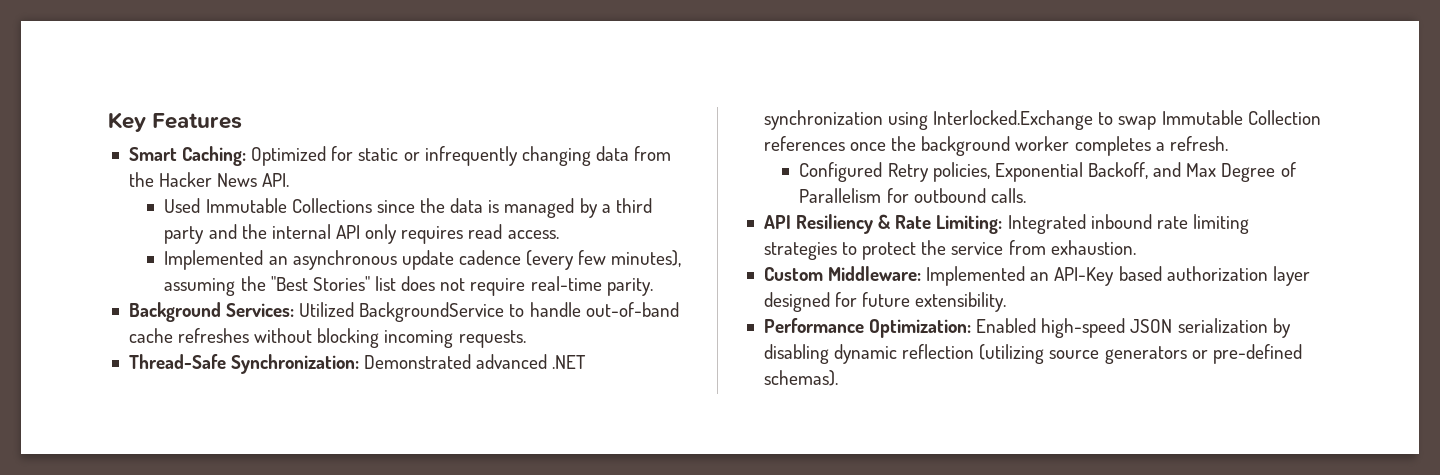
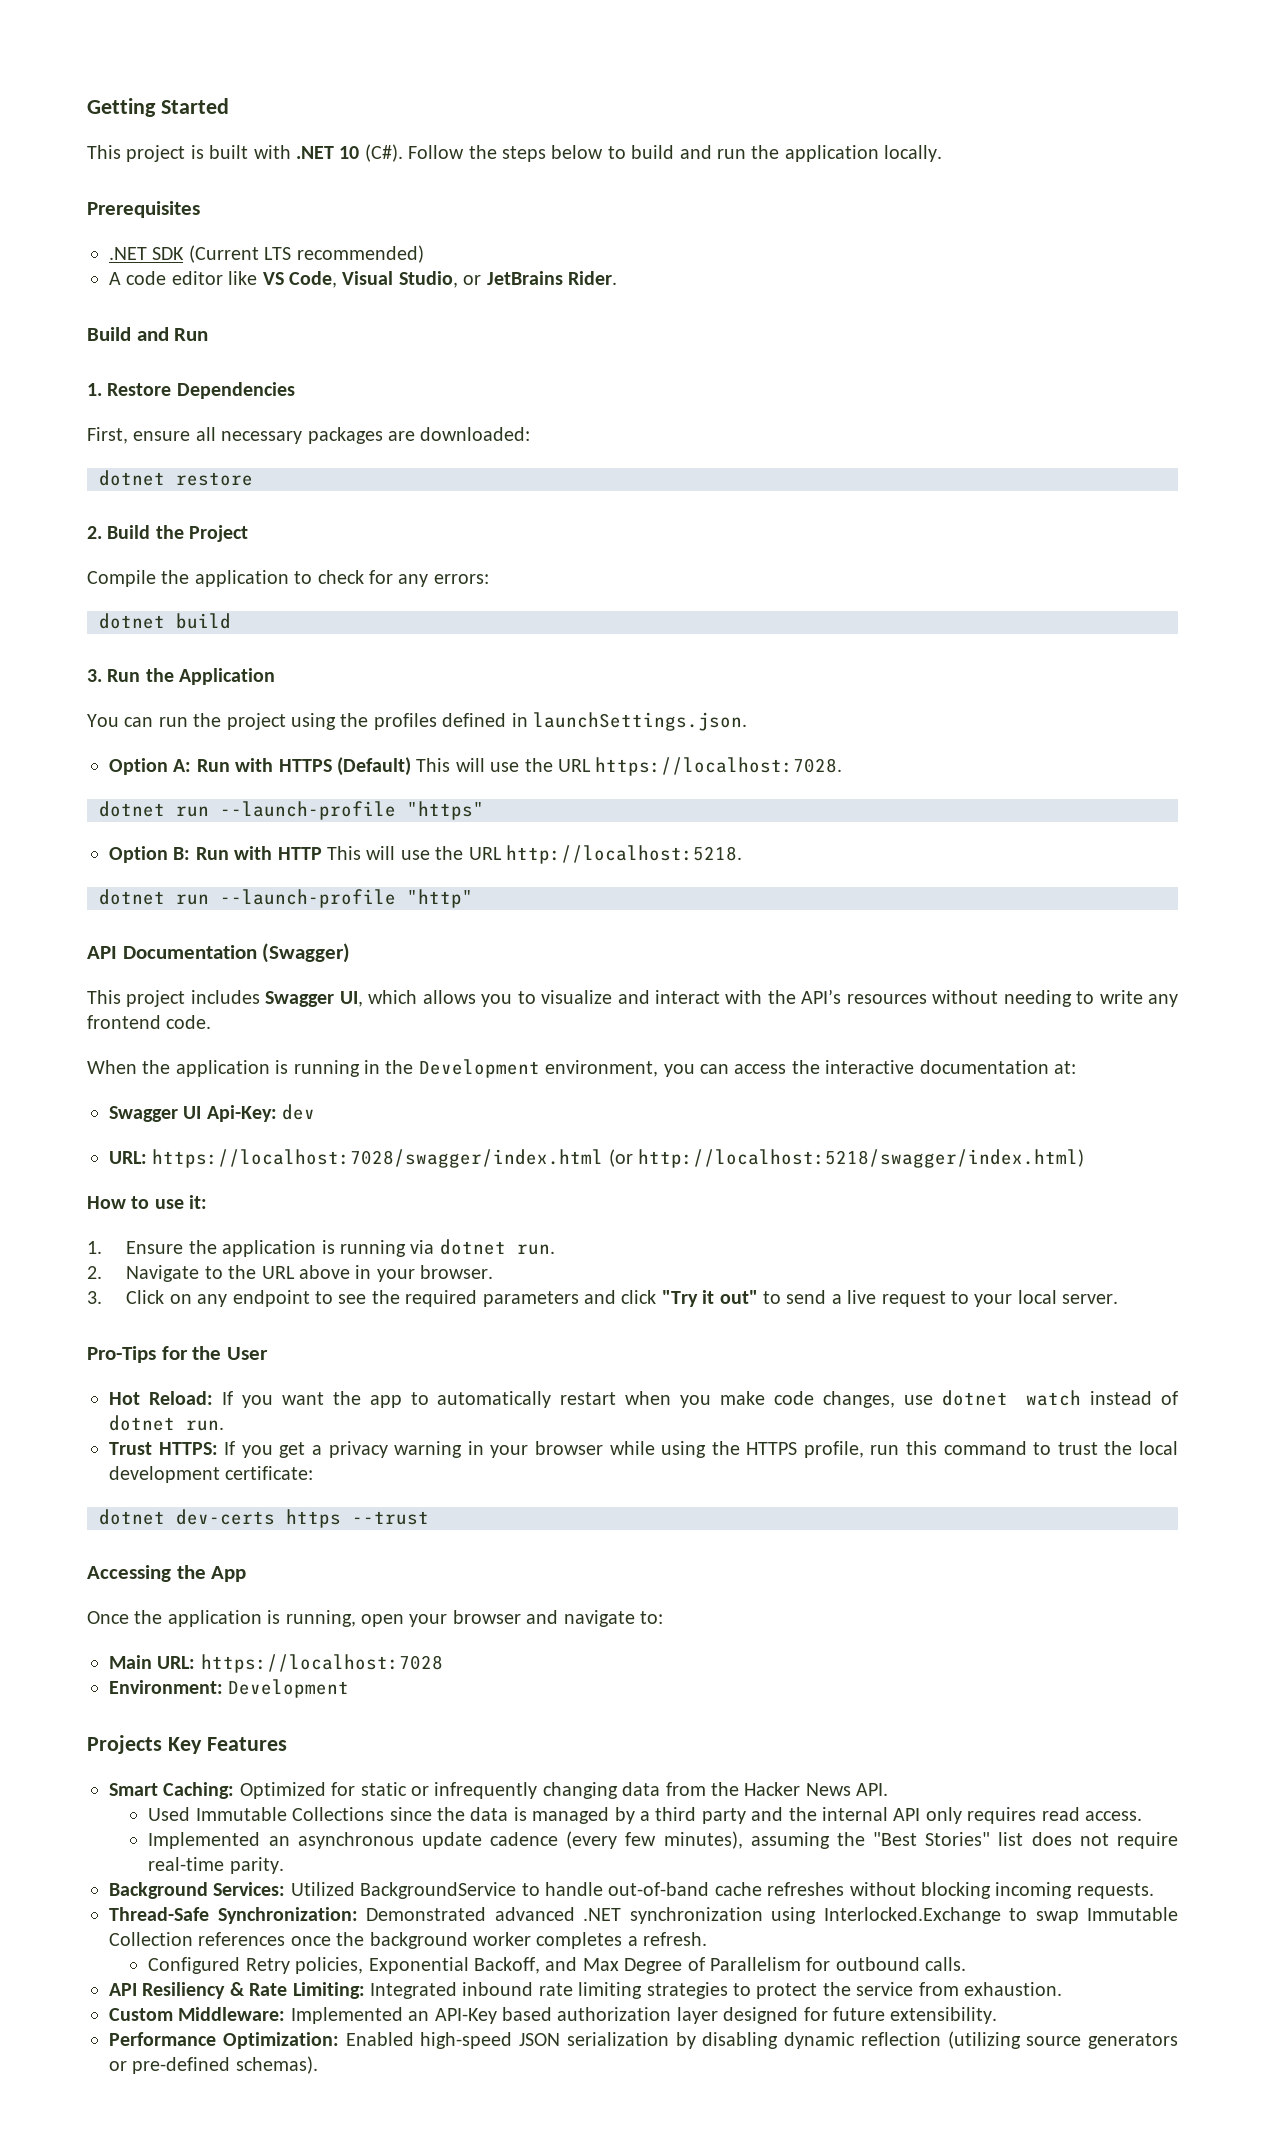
- Key Features
+ Getting Started
+ This project is built with .NET 10 (C#). Follow the steps below to build and run the application locally.
+ Prerequisites
+ .NET SDK (Current LTS recommended)
+ A code editor like VS Code, Visual Studio, or JetBrains Rider.
+ Build and Run
+ 1. Restore Dependencies
+ First, ensure all necessary packages are downloaded:
+ dotnet restore
+ 2. Build the Project
+ Compile the application to check for any errors:
+ dotnet build
+ 3. Run the Application
+ You can run the project using the profiles defined in launchSettings.json.
+ Option A: Run with HTTPS (Default) This will use the URL https://localhost:7028.
+ dotnet run --launch-profile "https"
+ Option B: Run with HTTP This will use the URL http://localhost:5218.
+ dotnet run --launch-profile "http"
+ API Documentation (Swagger)
+ This project includes Swagger UI, which allows you to visualize and interact with the API’s resources without needing to write any frontend code.
+ When the application is running in the Development environment, you can access the interactive documentation at:
+ Swagger UI Api-Key: dev
+ URL: https://localhost:7028/swagger/index.html (or http://localhost:5218/swagger/index.html)
+ How to use it:
+ 1. Ensure the application is running via dotnet run.
+ 2. Navigate to the URL above in your browser.
+ 3. Click on any endpoint to see the required parameters and click "Try it out" to send a live request to your local server.
+ Pro-Tips for the User
+ Hot Reload: If you want the app to automatically restart when you make code changes, use dotnet watch instead of dotnet run.
+ Trust HTTPS: If you get a privacy warning in your browser while using the HTTPS profile, run this command to trust the local development certificate:
+ dotnet dev-certs https --trust
+ Accessing the App
+ Once the application is running, open your browser and navigate to:
+ Main URL: https://localhost:7028
+ Environment: Development
+ Projects Key Features

